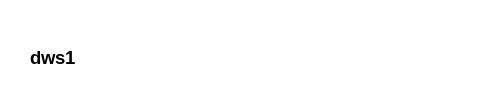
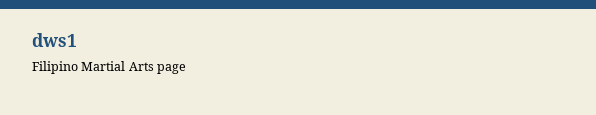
+ Filipino Martial Arts page

